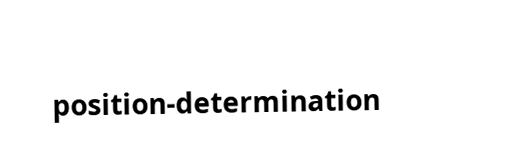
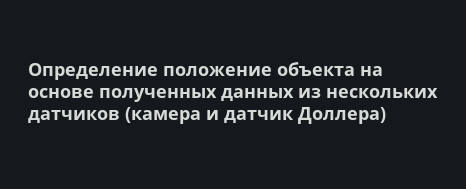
- position-determination
+ Определение положение объекта на основе полученных данных из нескольких датчиков (камера и датчик Доллера)

